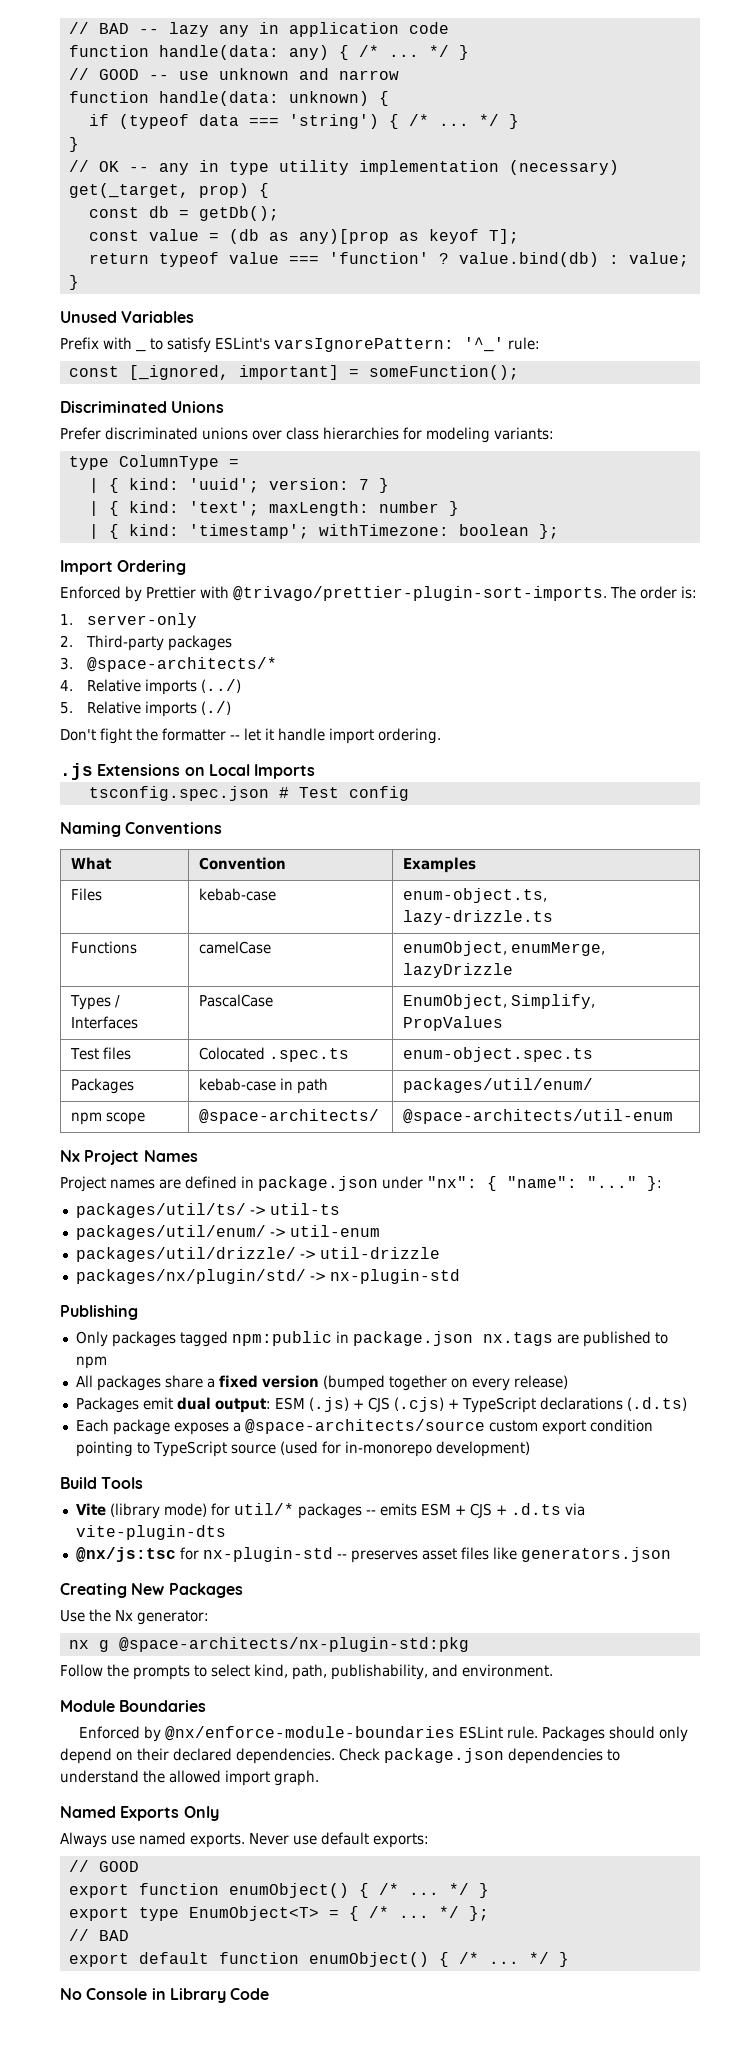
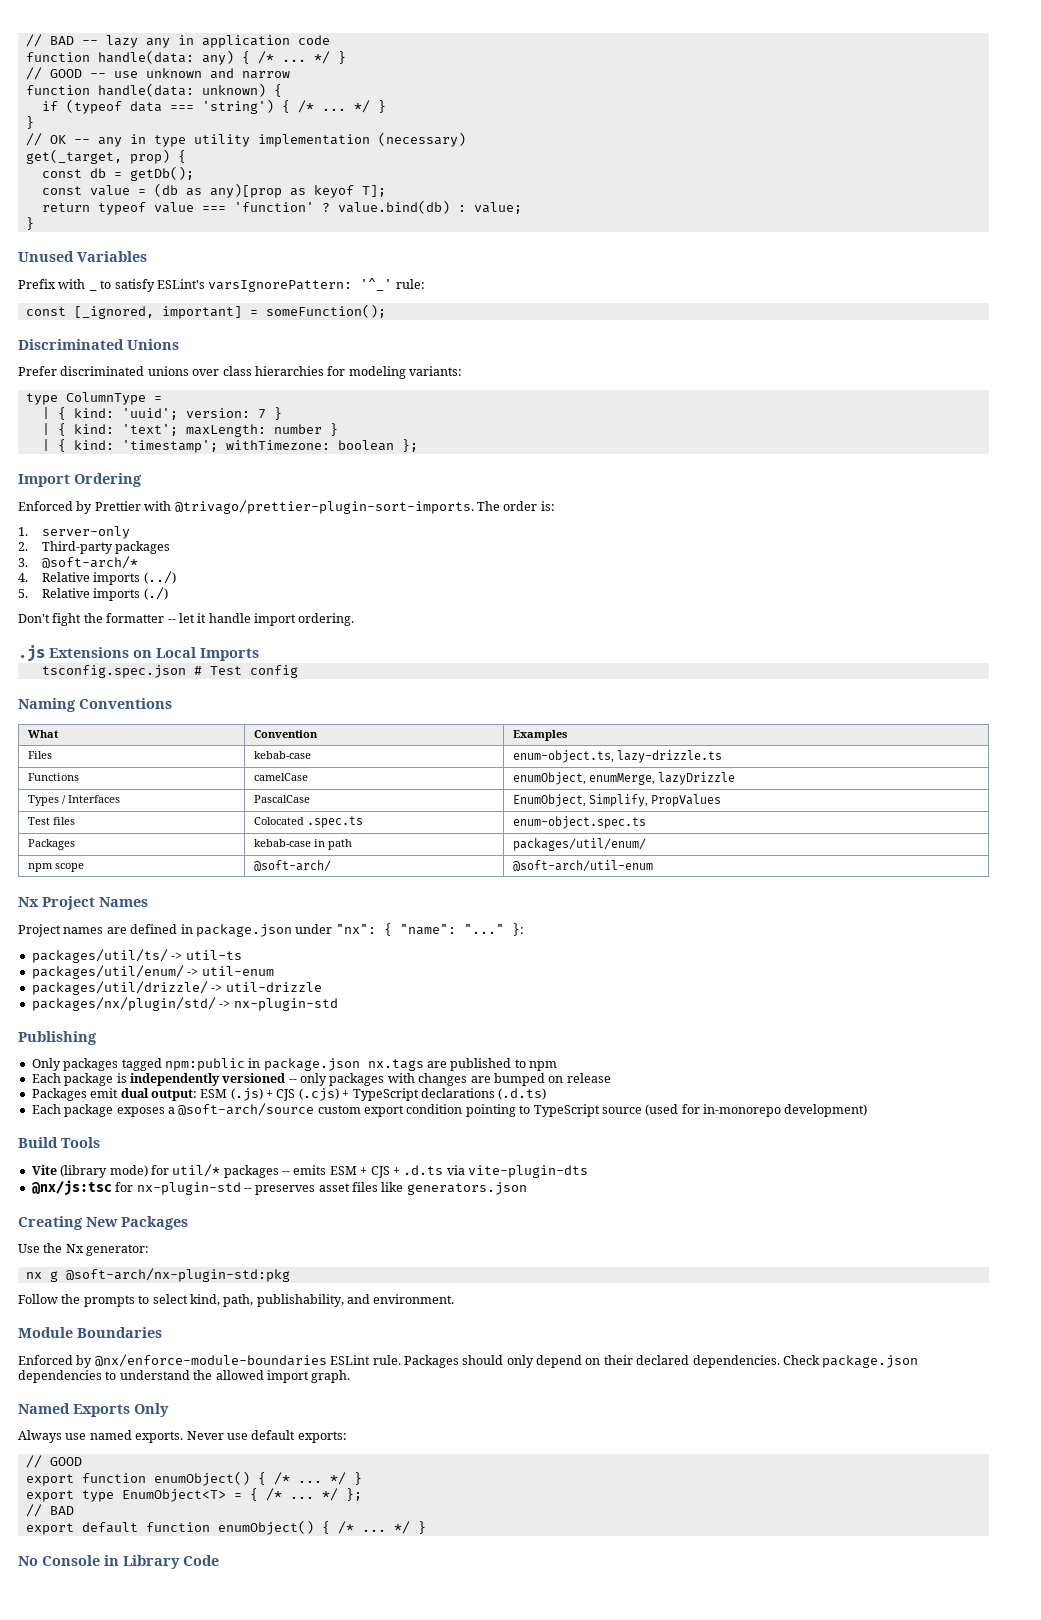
- 3. @space-architects/*
+ 3. @soft-arch/*
- npm scope | @space-architects/ | @space-architects/util-enum
+ npm scope | @soft-arch/ | @soft-arch/util-enum
- All packages share a fixed version (bumped together on every release)
+ Each package is independently versioned -- only packages with changes are bumped on release
- Each package exposes a @space-architects/source custom export condition pointing to TypeScript source (used for in-monorepo development)
+ Each package exposes a @soft-arch/source custom export condition pointing to TypeScript source (used for in-monorepo development)
- nx g @space-architects/nx-plugin-std:pkg
+ nx g @soft-arch/nx-plugin-std:pkg

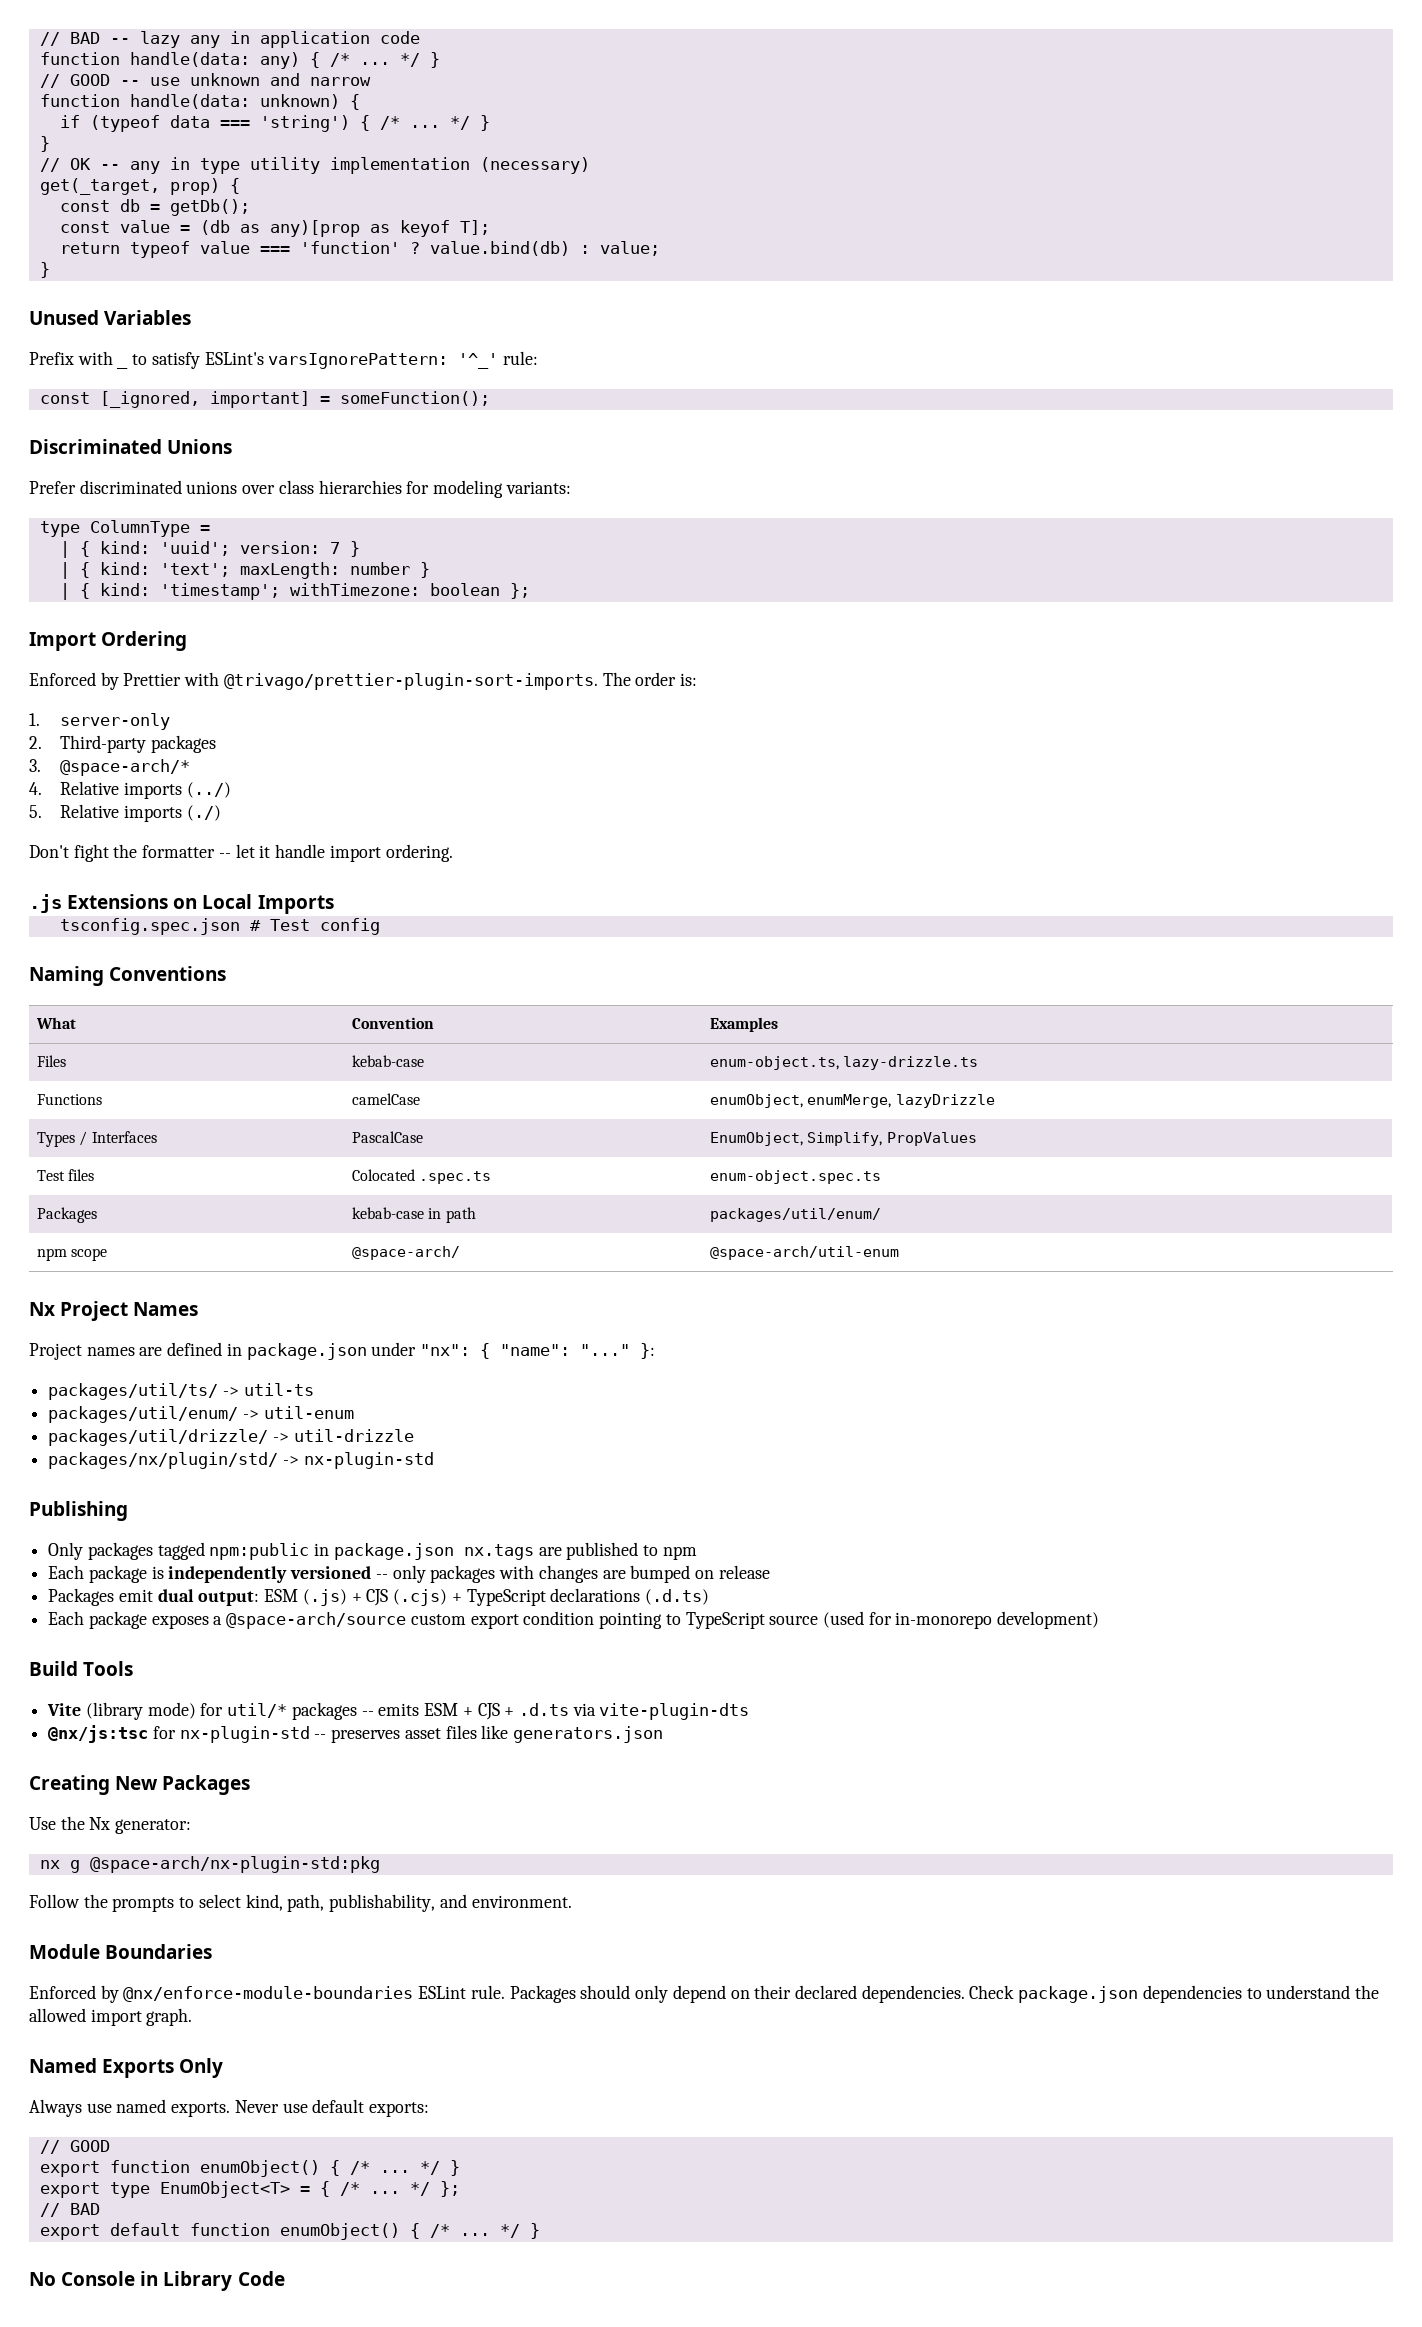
- 3. @soft-arch/*
+ 3. @space-arch/*
- npm scope | @soft-arch/ | @soft-arch/util-enum
+ npm scope | @space-arch/ | @space-arch/util-enum
- Each package exposes a @soft-arch/source custom export condition pointing to TypeScript source (used for in-monorepo development)
+ Each package exposes a @space-arch/source custom export condition pointing to TypeScript source (used for in-monorepo development)
- nx g @soft-arch/nx-plugin-std:pkg
+ nx g @space-arch/nx-plugin-std:pkg

